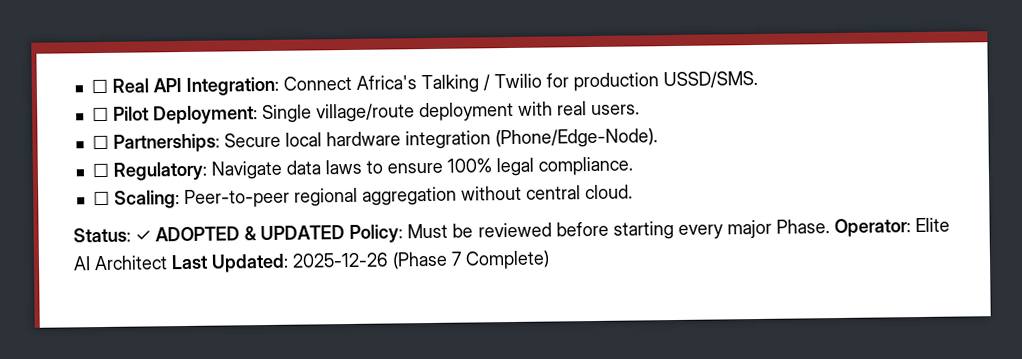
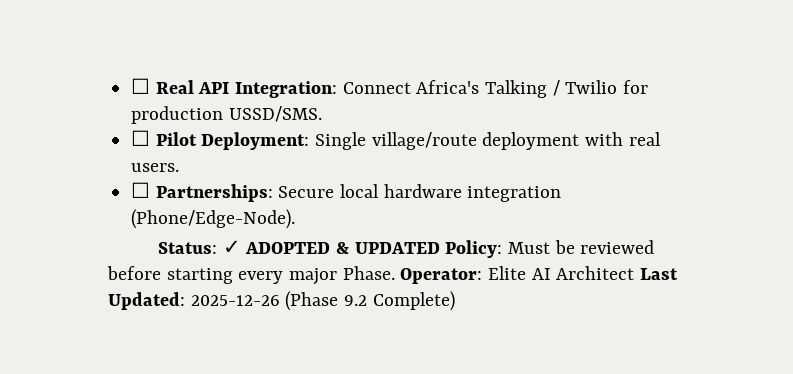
- ☐ Regulatory: Navigate data laws to ensure 100% legal compliance.
- ☐ Scaling: Peer-to-peer regional aggregation without central cloud.
- Operator: Elite AI Architect Last Updated: 2025-12-26 (Phase 7 Complete)
+ Operator: Elite AI Architect Last Updated: 2025-12-26 (Phase 9.2 Complete)

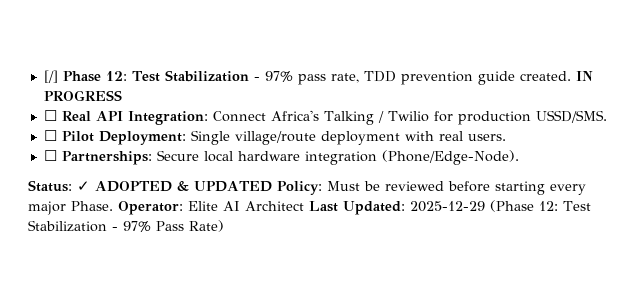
+ [/] Phase 12: Test Stabilization - 97% pass rate, TDD prevention guide created. IN PROGRESS
- Operator: Elite AI Architect Last Updated: 2025-12-26 (Phase 9.2 Complete)
+ Operator: Elite AI Architect Last Updated: 2025-12-29 (Phase 12: Test Stabilization - 97% Pass Rate)

